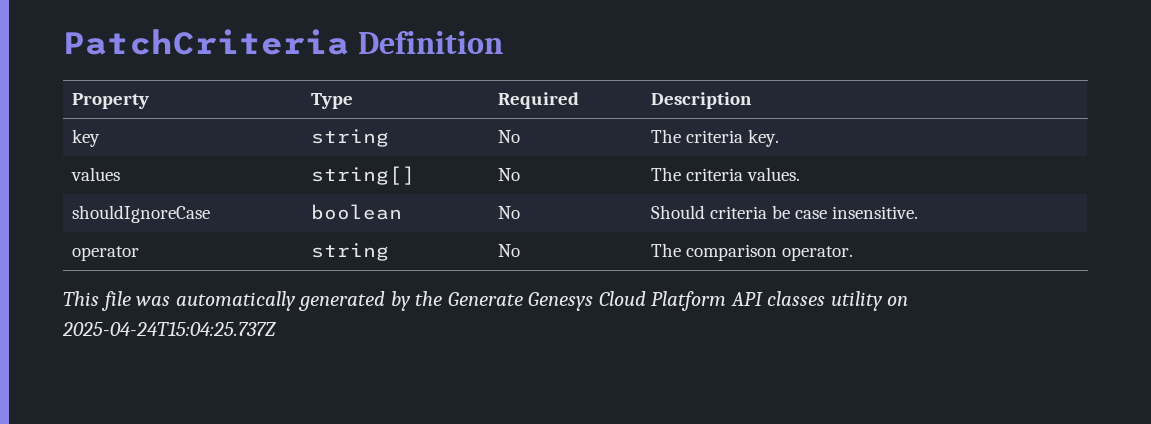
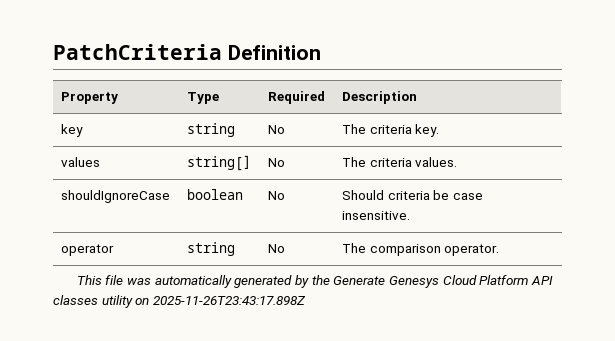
- This file was automatically generated by the Generate Genesys Cloud Platform API classes utility on 2025-04-24T15:04:25.737Z
+ This file was automatically generated by the Generate Genesys Cloud Platform API classes utility on 2025-11-26T23:43:17.898Z

